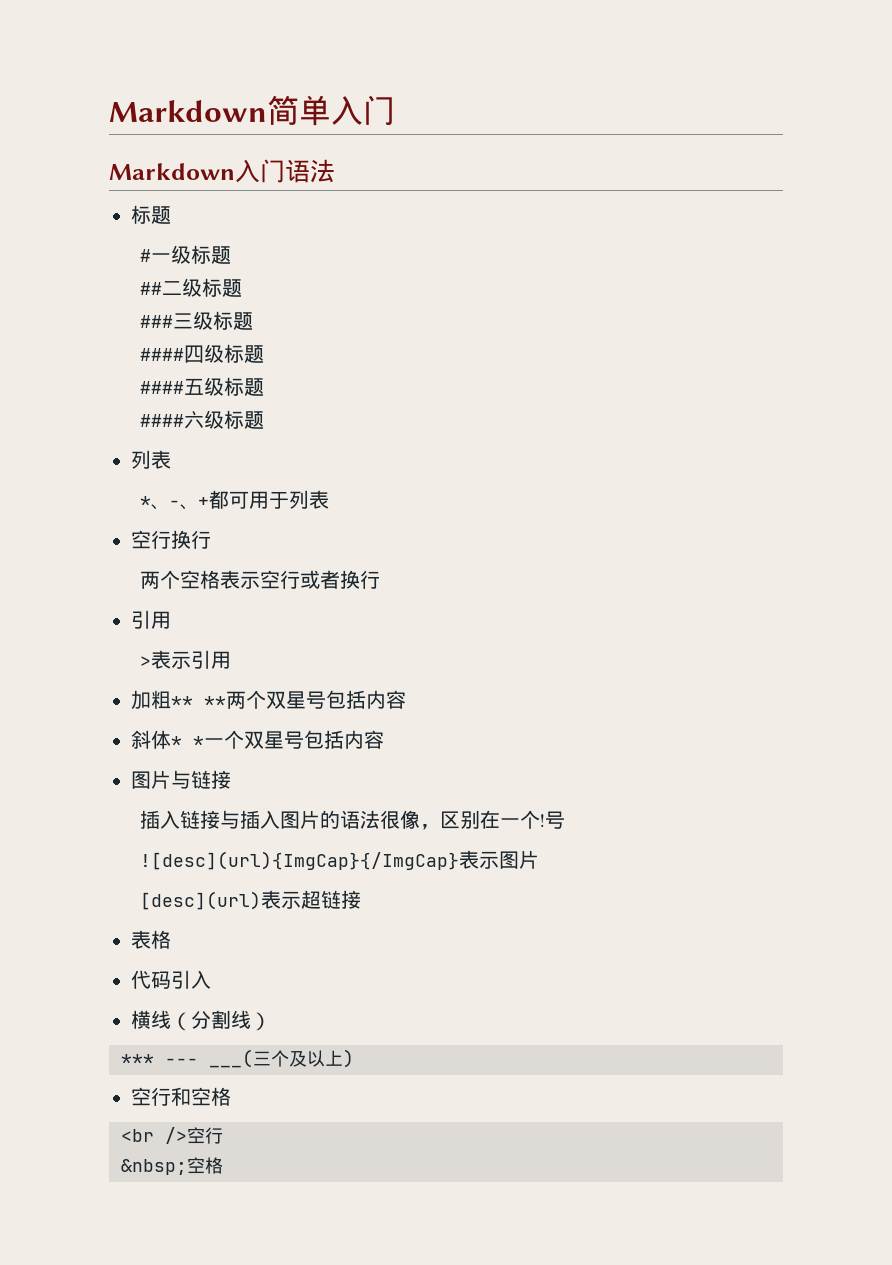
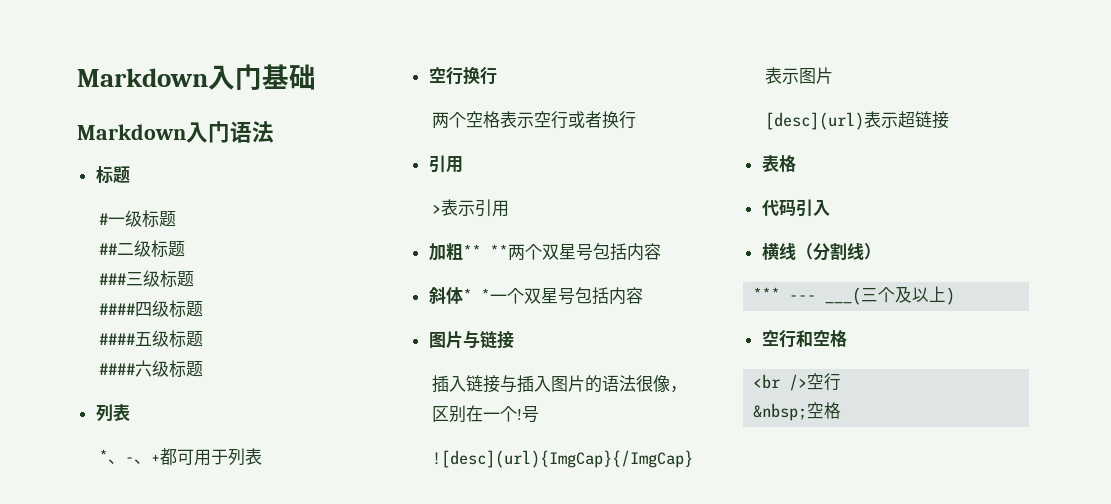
- Markdown简单入门
+ Markdown入门基础

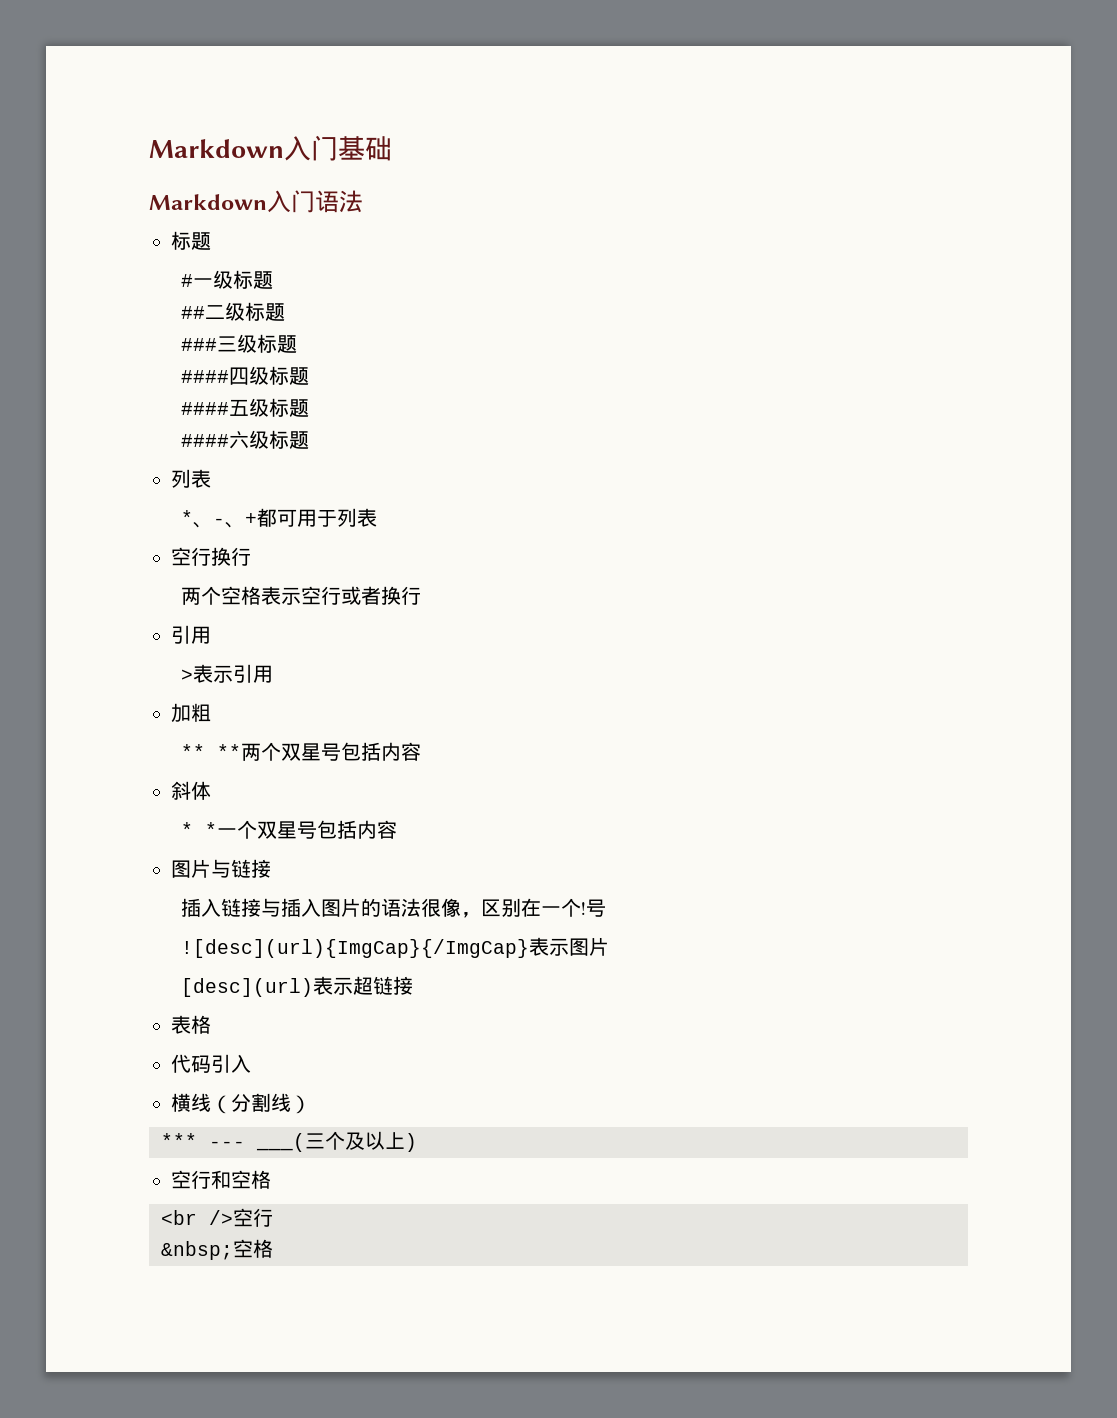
- 加粗** **两个双星号包括内容
+ 加粗
+ ** **两个双星号包括内容
- 斜体* *一个双星号包括内容
+ 斜体
+ * *一个双星号包括内容

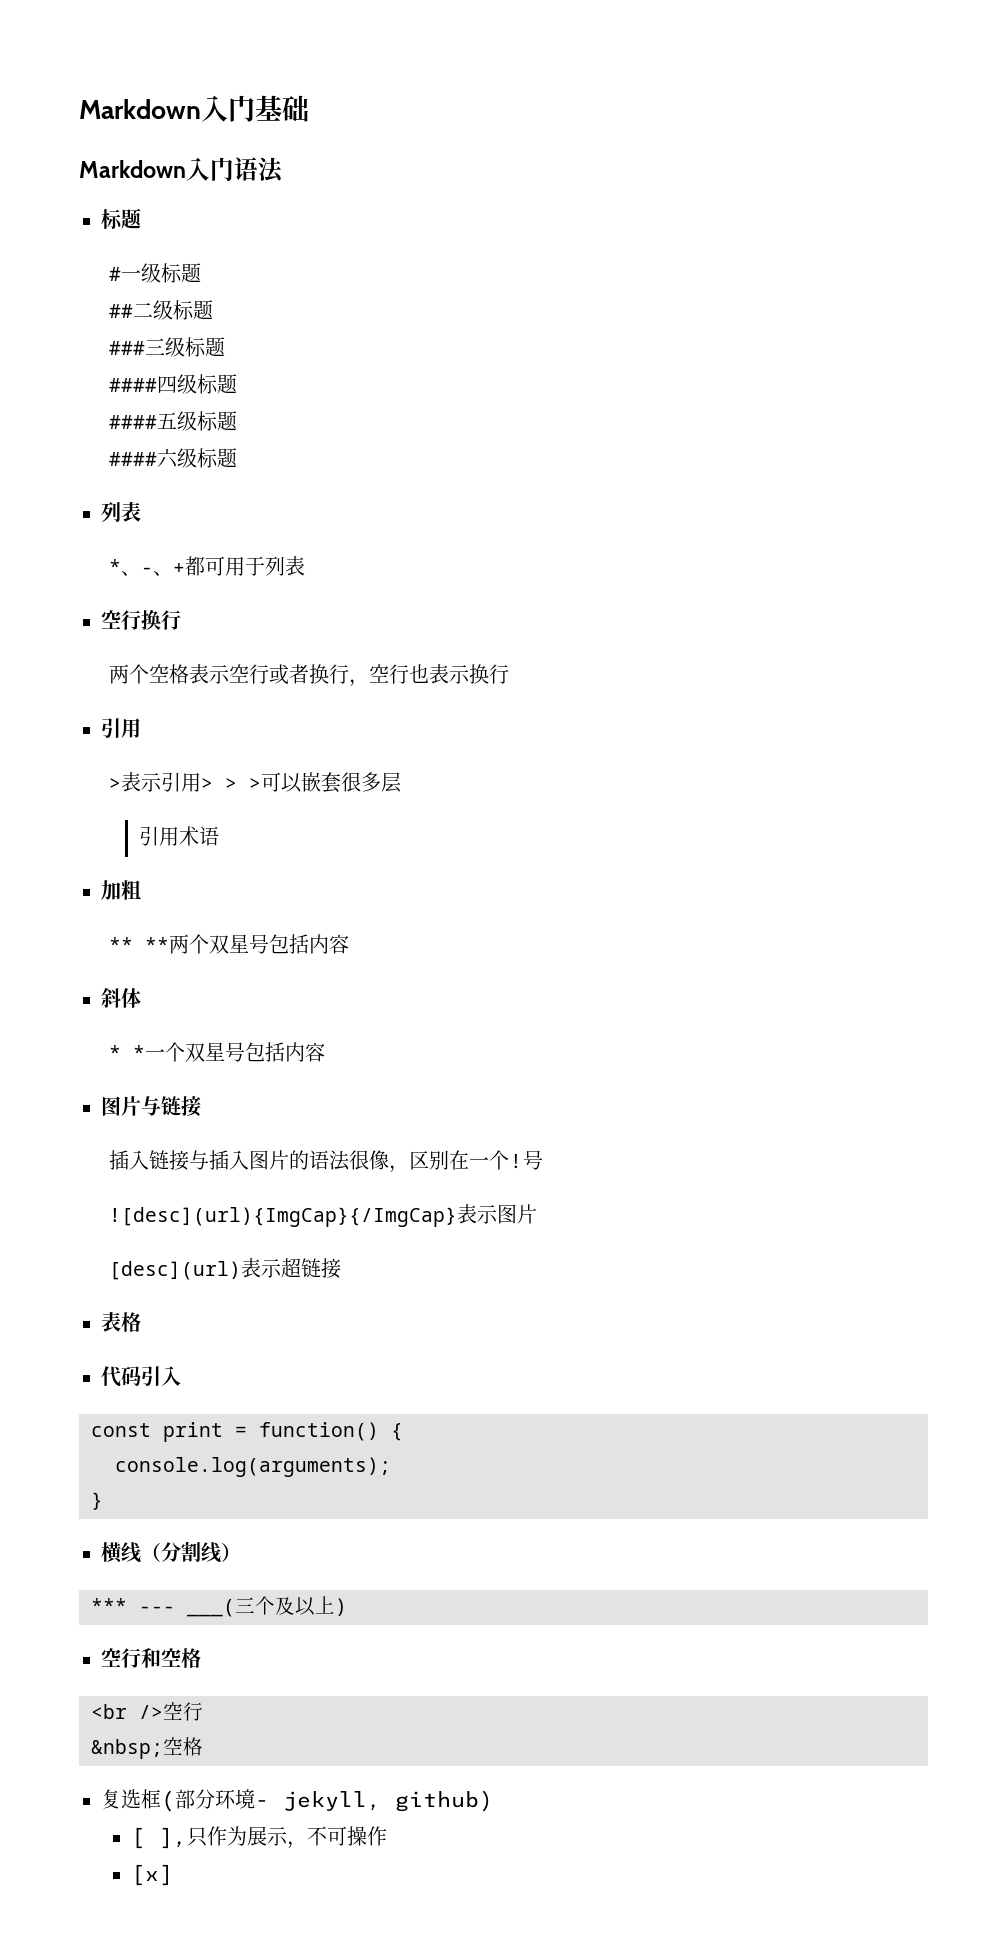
- 两个空格表示空行或者换行
+ 两个空格表示空行或者换行，空行也表示换行
- >表示引用
+ >表示引用> > >可以嵌套很多层
+ 引用术语
+ const print = function() {
+ console.log(arguments);
+ }
+ 复选框(部分环境- jekyll, github)
+ [ ],只作为展示，不可操作
+ [x]

